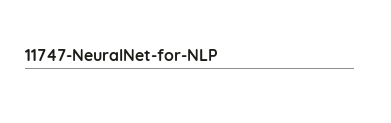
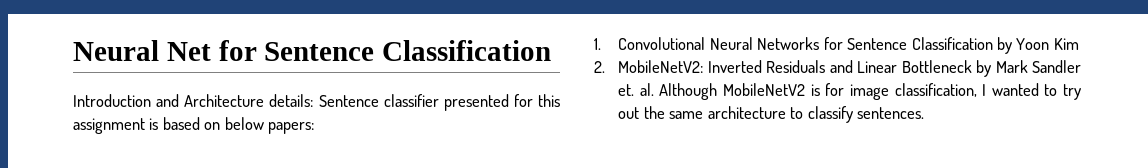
- 11747-NeuralNet-for-NLP
+ Neural Net for Sentence Classification
+ Introduction and Architecture details: Sentence classifier presented for this assignment is based on below papers:
+ 1. Convolutional Neural Networks for Sentence Classification by Yoon Kim
+ 2. MobileNetV2: Inverted Residuals and Linear Bottleneck by Mark Sandler et. al. Although MobileNetV2 is for image classification, I wanted to try out the same architecture to classify sentences.

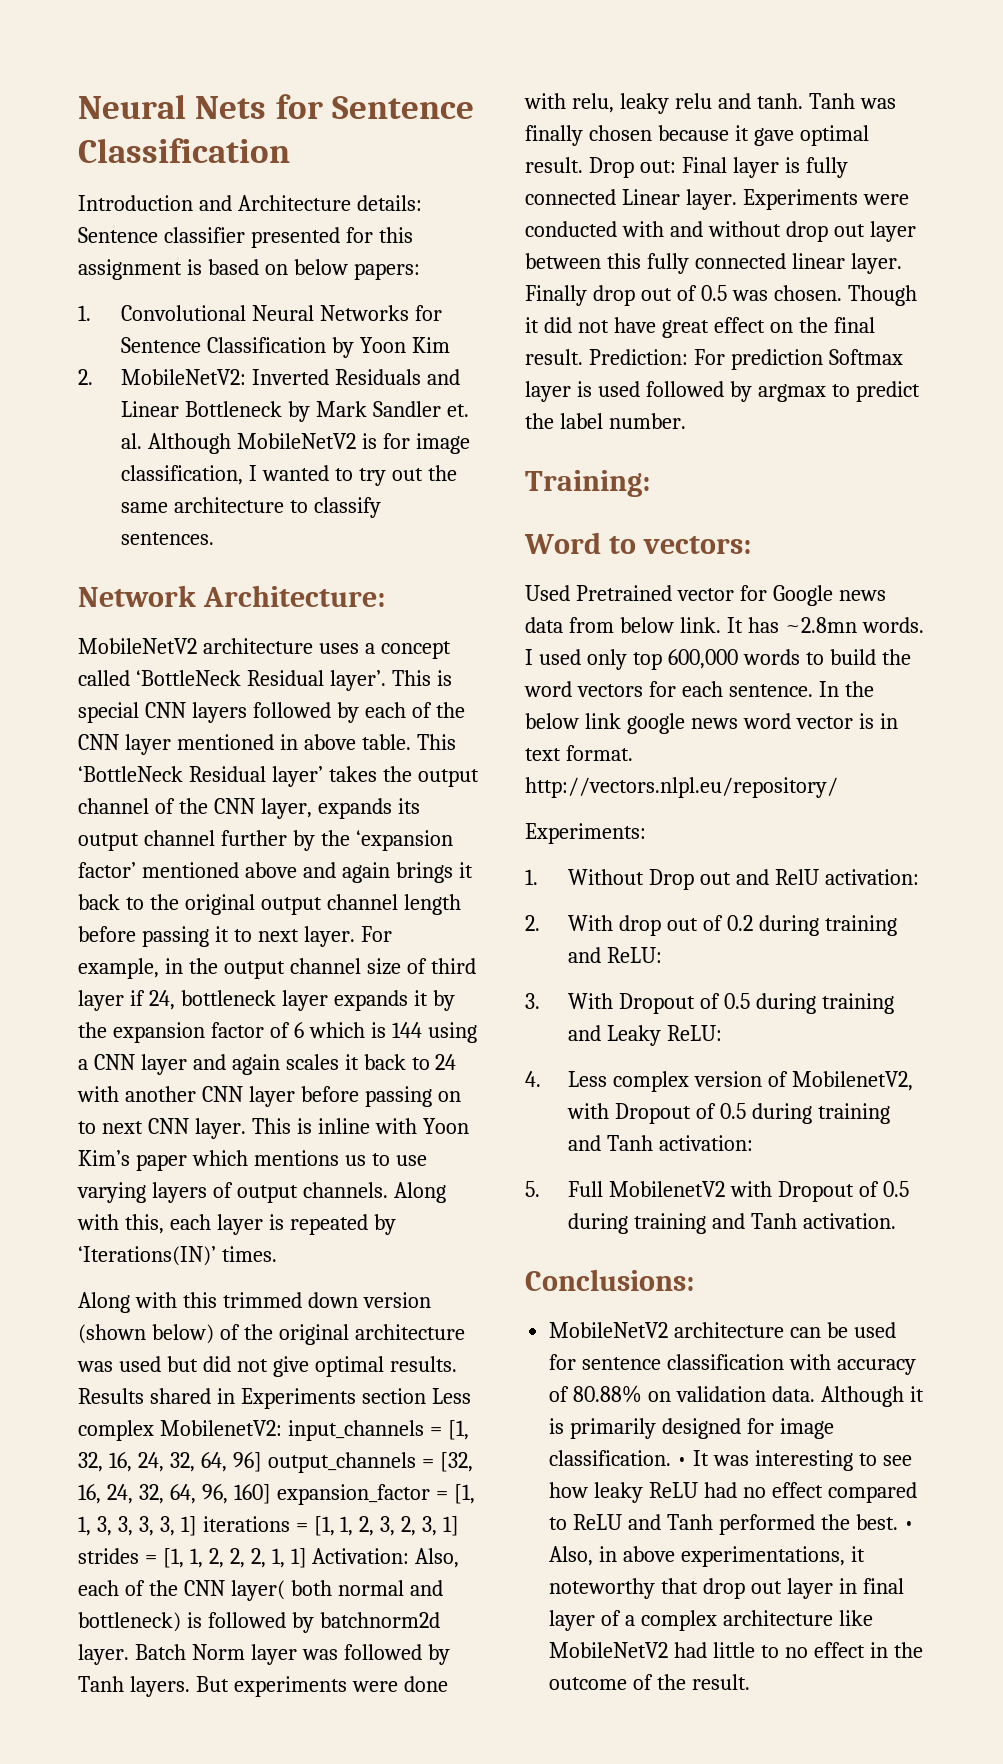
- Neural Net for Sentence Classification
+ Neural Nets for Sentence Classification
+ Network Architecture:
+ MobileNetV2 architecture uses a concept called ‘BottleNeck Residual layer’. This is special CNN layers followed by each of the CNN layer mentioned in above table. This ‘BottleNeck Residual layer’ takes the output channel of the CNN layer, expands its output channel further by the ‘expansion factor’ mentioned above and again brings it back to the original output channel length before passing it to next layer. For example, in the output channel size of third layer if 24, bottleneck layer expands it by the expansion factor of 6 which is 144 using a CNN layer and again scales it back to 24 with another CNN layer before passing on to next CNN layer. This is inline with Yoon Kim’s paper which mentions us to use varying layers of output channels. Along with this, each layer is repeated by ‘Iterations(IN)’ times.
+ Along with this trimmed down version (shown below) of the original architecture was used but did not give optimal results. Results shared in Experiments section Less complex MobilenetV2: input_channels = [1, 32, 16, 24, 32, 64, 96] output_channels = [32, 16, 24, 32, 64, 96, 160] expansion_factor = [1, 1, 3, 3, 3, 3, 1] iterations = [1, 1, 2, 3, 2, 3, 1] strides = [1, 1, 2, 2, 2, 1, 1] Activation: Also, each of the CNN layer( both normal and bottleneck) is followed by batchnorm2d layer. Batch Norm layer was followed by Tanh layers. But experiments were done with relu, leaky relu and tanh. Tanh was finally chosen because it gave optimal result. Drop out: Final layer is fully connected Linear layer. Experiments were conducted with and without drop out layer between this fully connected linear layer. Finally drop out of 0.5 was chosen. Though it did not have great effect on the final result. Prediction: For prediction Softmax layer is used followed by argmax to predict the label number.
+ Training:
+ Word to vectors:
+ Used Pretrained vector for Google news data from below link. It has ~2.8mn words. I used only top 600,000 words to build the word vectors for each sentence. In the below link google news word vector is in text format. http://vectors.nlpl.eu/repository/
+ Experiments:
+ 1. Without Drop out and RelU activation:
+ 2. With drop out of 0.2 during training and ReLU:
+ 3. With Dropout of 0.5 during training and Leaky ReLU:
+ 4. Less complex version of MobilenetV2, with Dropout of 0.5 during training and Tanh activation:
+ 5. Full MobilenetV2 with Dropout of 0.5 during training and Tanh activation.
+ Conclusions:
+ MobileNetV2 architecture can be used for sentence classification with accuracy of 80.88% on validation data. Although it is primarily designed for image classification. • It was interesting to see how leaky ReLU had no effect compared to ReLU and Tanh performed the best. • Also, in above experimentations, it noteworthy that drop out layer in final layer of a complex architecture like MobileNetV2 had little to no effect in the outcome of the result.

